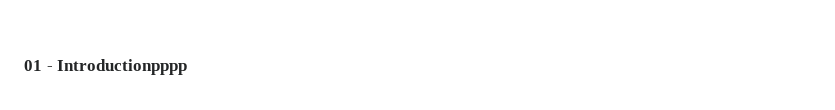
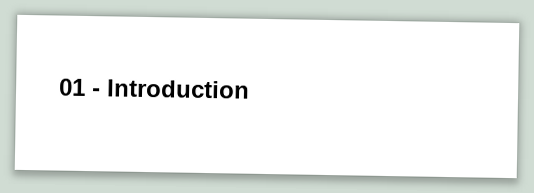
- 01 - Introductionpppp
+ 01 - Introduction

